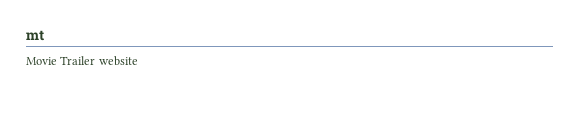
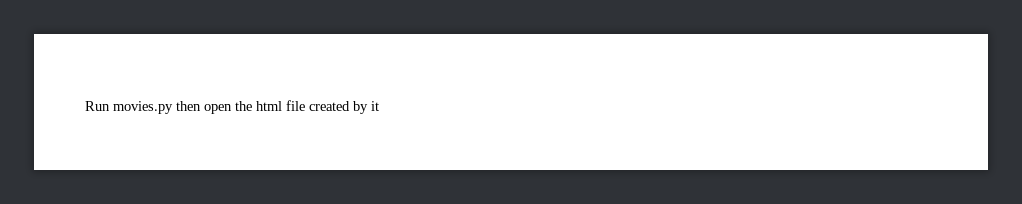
- mt
- Movie Trailer website
+ Run movies.py then open the html file created by it

